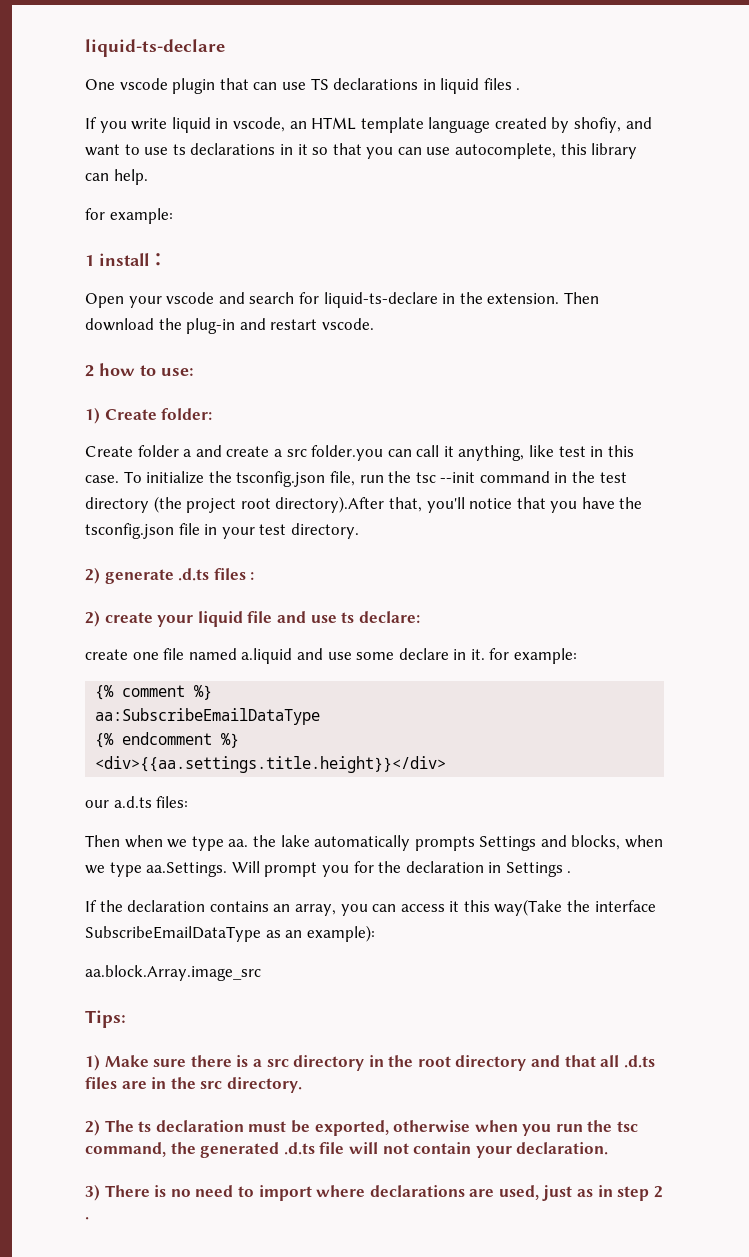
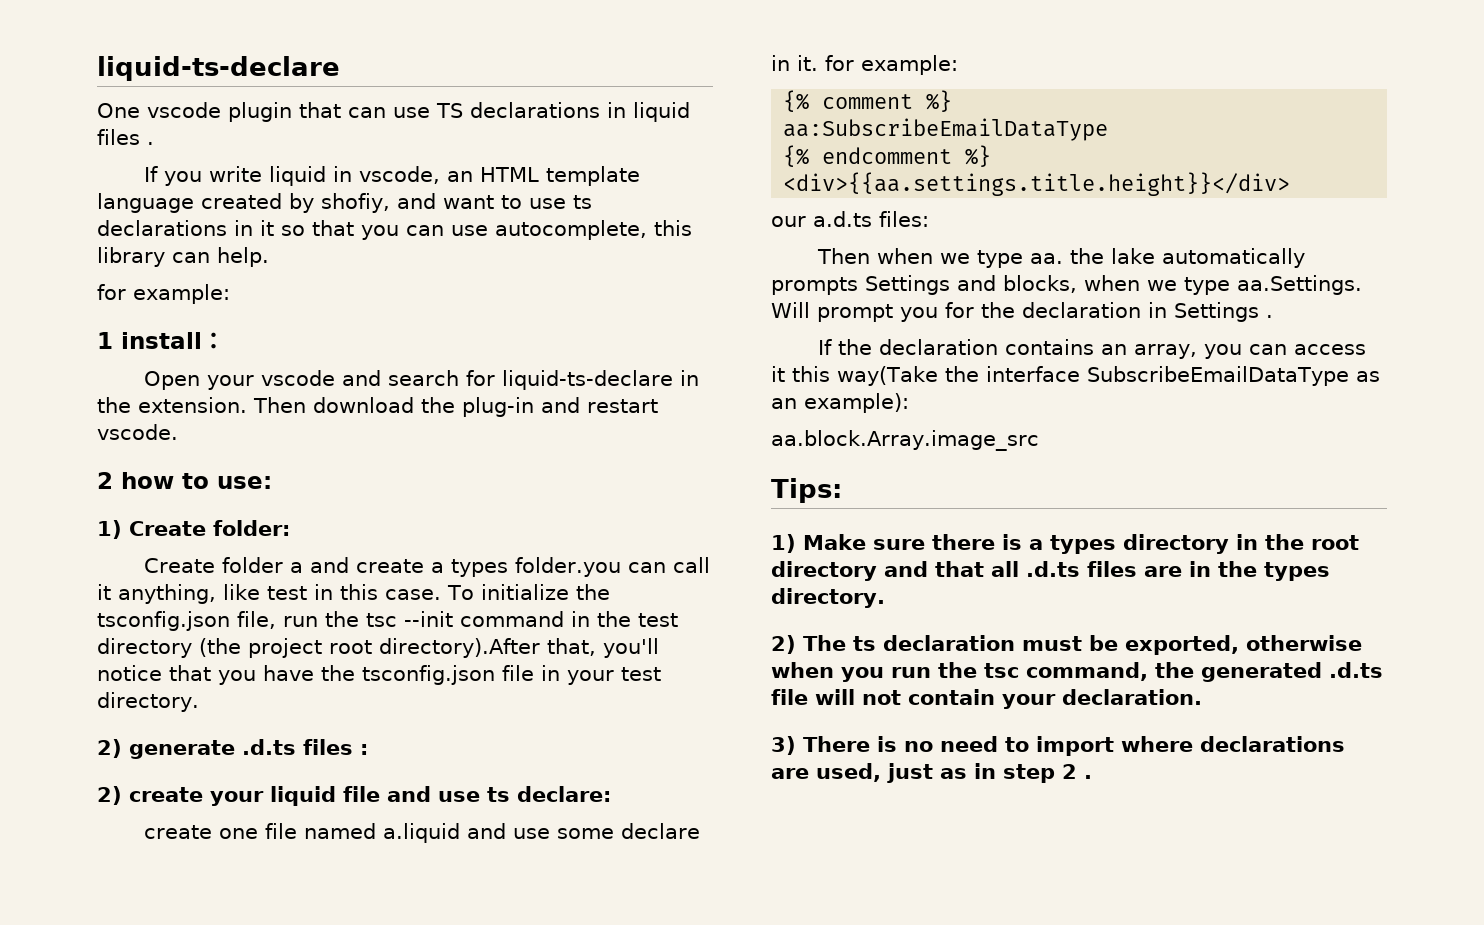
- Create folder a and create a src folder.you can call it anything, like test in this case.
+ Create folder a and create a types folder.you can call it anything, like test in this case.
- 1) Make sure there is a src directory in the root directory and that all .d.ts files are in the src directory.
+ 1) Make sure there is a types directory in the root directory and that all .d.ts files are in the types directory.

